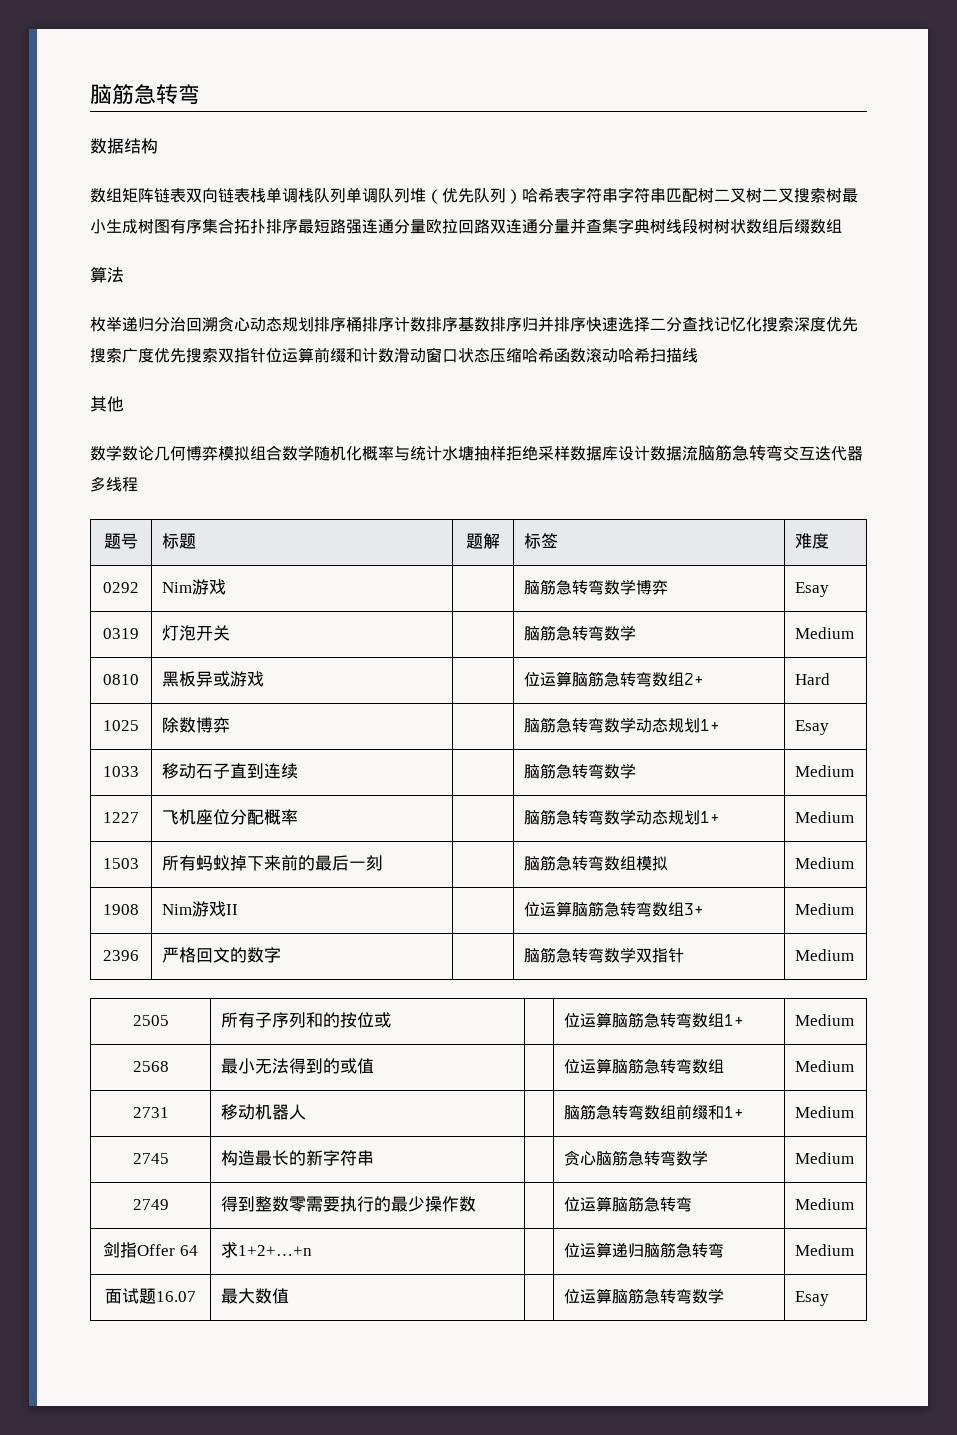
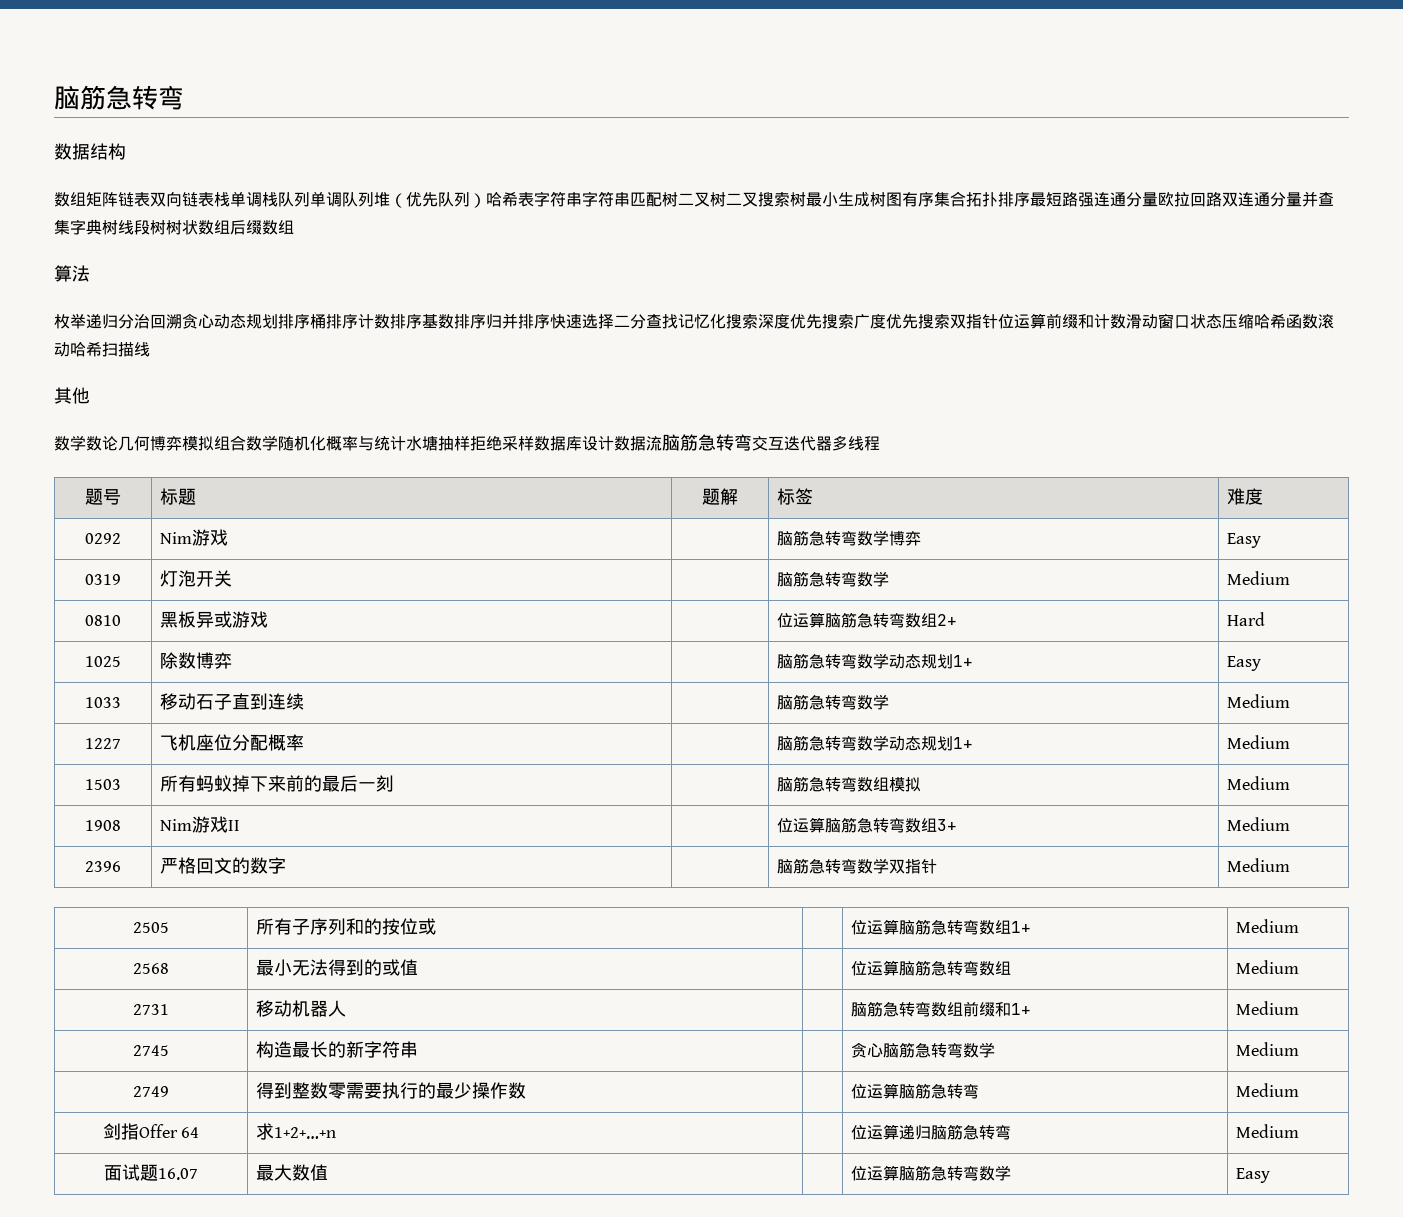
- 0292 | Nim游戏 | | 脑筋急转弯数学博弈 | Esay
+ 0292 | Nim游戏 | | 脑筋急转弯数学博弈 | Easy
- 1025 | 除数博弈 | | 脑筋急转弯数学动态规划1+ | Esay
+ 1025 | 除数博弈 | | 脑筋急转弯数学动态规划1+ | Easy
- 面试题16.07 | 最大数值 | | 位运算脑筋急转弯数学 | Esay
+ 面试题16.07 | 最大数值 | | 位运算脑筋急转弯数学 | Easy

